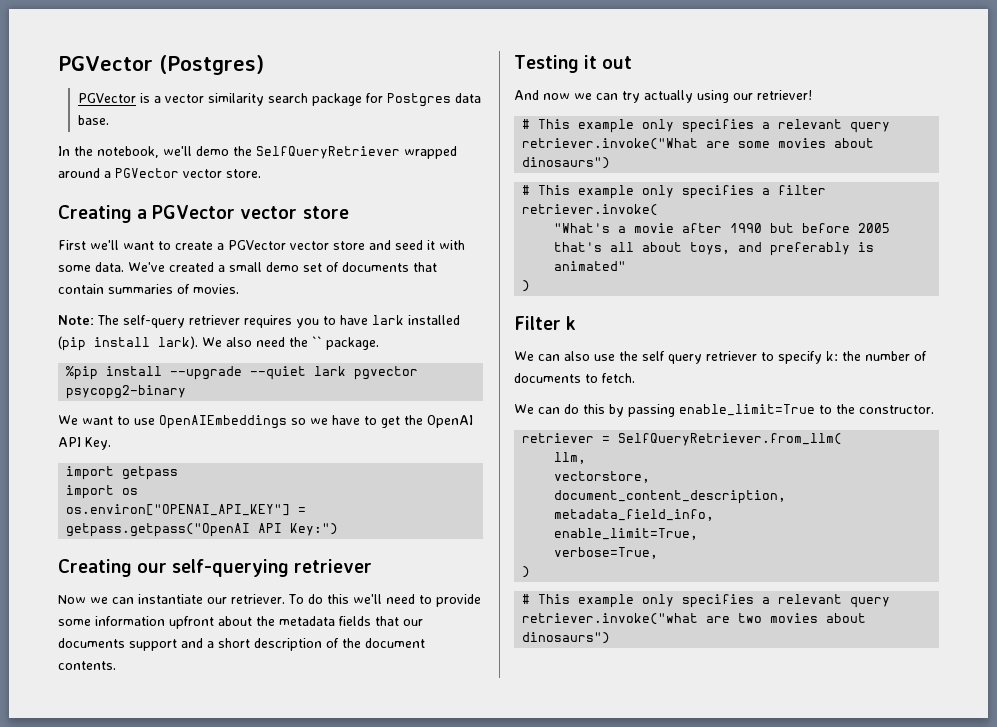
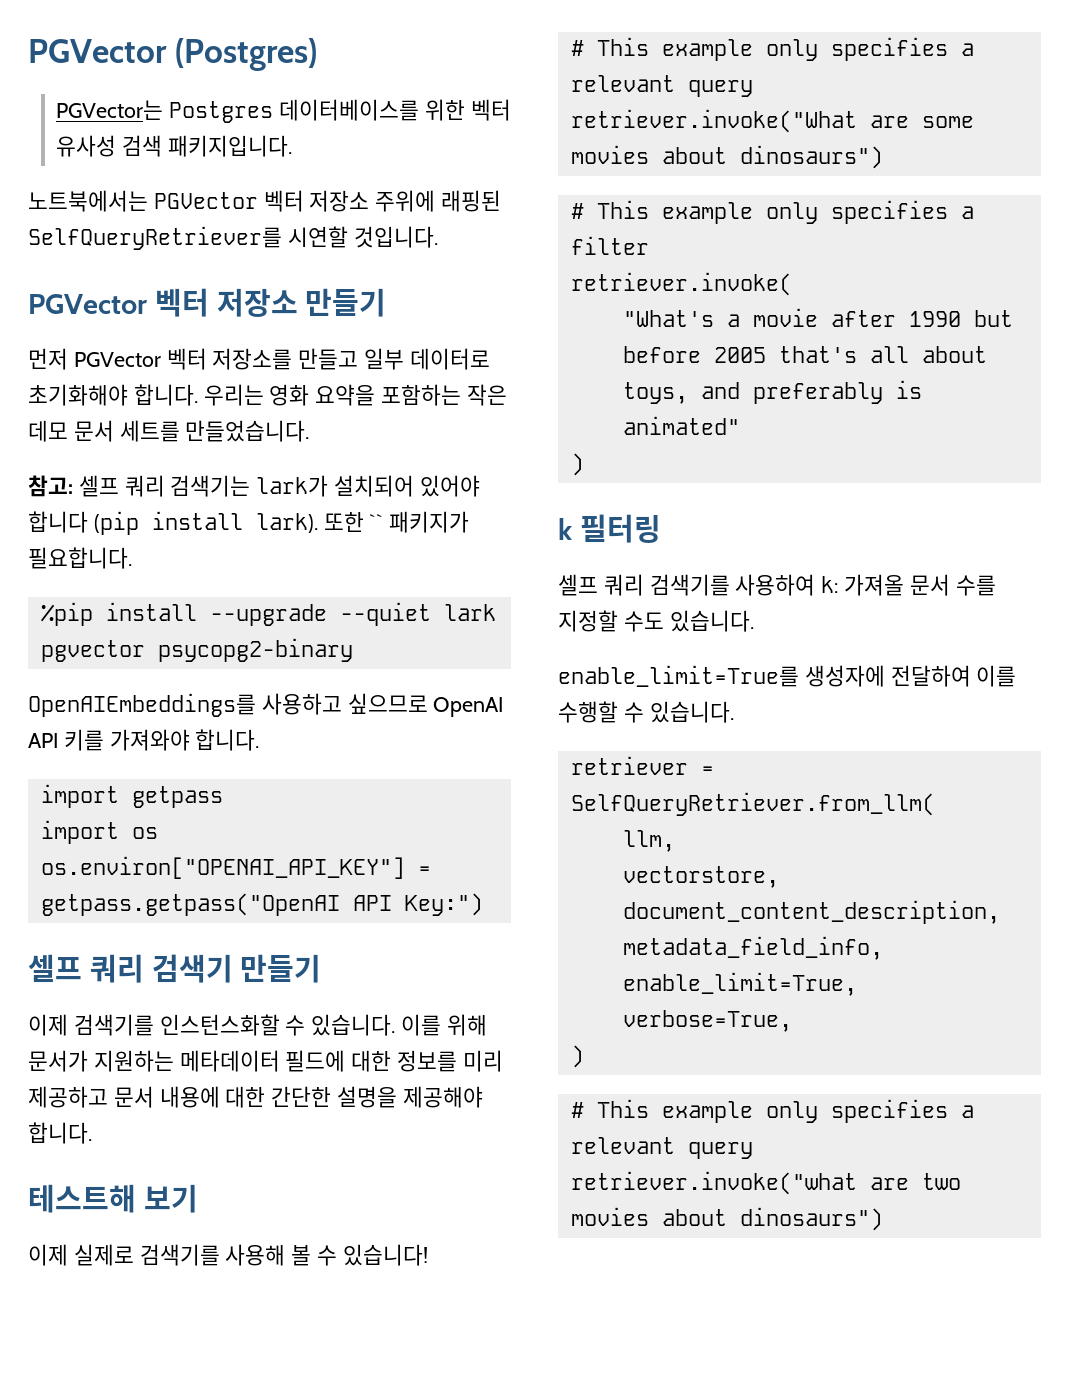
- PGVector is a vector similarity search package for Postgres data base.
- In the notebook, we'll demo the SelfQueryRetriever wrapped around a PGVector vector store.
- Creating a PGVector vector store
- First we'll want to create a PGVector vector store and seed it with some data. We've created a small demo set of documents that contain summaries of movies.
- Note: The self-query retriever requires you to have lark installed (pip install lark). We also need the `` package.
+ PGVector는 Postgres 데이터베이스를 위한 벡터 유사성 검색 패키지입니다.
+ 노트북에서는 PGVector 벡터 저장소 주위에 래핑된 SelfQueryRetriever를 시연할 것입니다.
+ PGVector 벡터 저장소 만들기
+ 먼저 PGVector 벡터 저장소를 만들고 일부 데이터로 초기화해야 합니다. 우리는 영화 요약을 포함하는 작은 데모 문서 세트를 만들었습니다.
+ 참고: 셀프 쿼리 검색기는 lark가 설치되어 있어야 합니다 (pip install lark). 또한 `` 패키지가 필요합니다.
- We want to use OpenAIEmbeddings so we have to get the OpenAI API Key.
+ OpenAIEmbeddings를 사용하고 싶으므로 OpenAI API 키를 가져와야 합니다.
- Creating our self-querying retriever
- Now we can instantiate our retriever. To do this we'll need to provide some information upfront about the metadata fields that our documents support and a short description of the document contents.
- Testing it out
- And now we can try actually using our retriever!
+ 셀프 쿼리 검색기 만들기
+ 이제 검색기를 인스턴스화할 수 있습니다. 이를 위해 문서가 지원하는 메타데이터 필드에 대한 정보를 미리 제공하고 문서 내용에 대한 간단한 설명을 제공해야 합니다.
+ 테스트해 보기
+ 이제 실제로 검색기를 사용해 볼 수 있습니다!
- Filter k
- We can also use the self query retriever to specify k: the number of documents to fetch.
- We can do this by passing enable_limit=True to the constructor.
+ k 필터링
+ 셀프 쿼리 검색기를 사용하여 k: 가져올 문서 수를 지정할 수도 있습니다.
+ enable_limit=True를 생성자에 전달하여 이를 수행할 수 있습니다.

